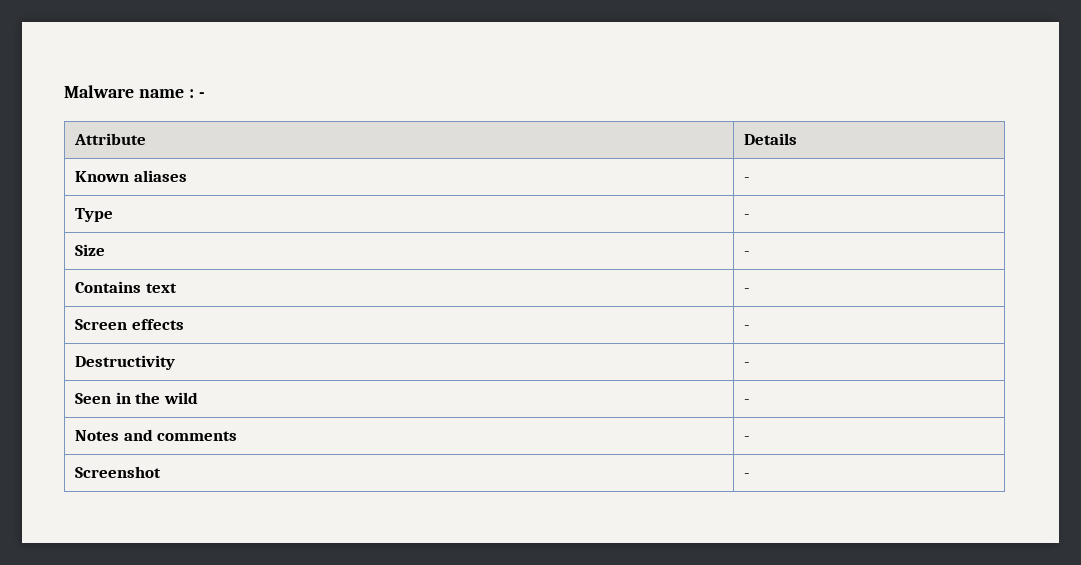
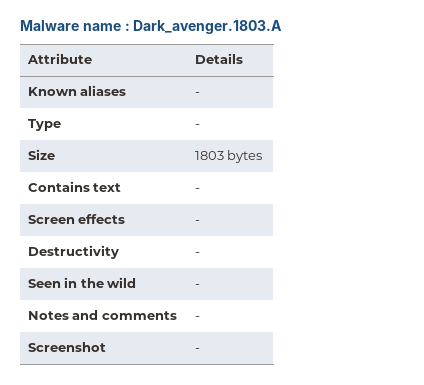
- Malware name : -
+ Malware name : Dark_avenger.1803.A
- Size | -
+ Size | 1803 bytes

